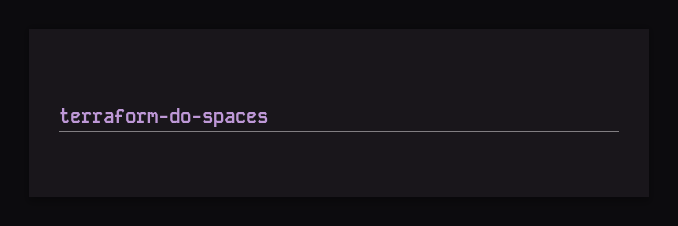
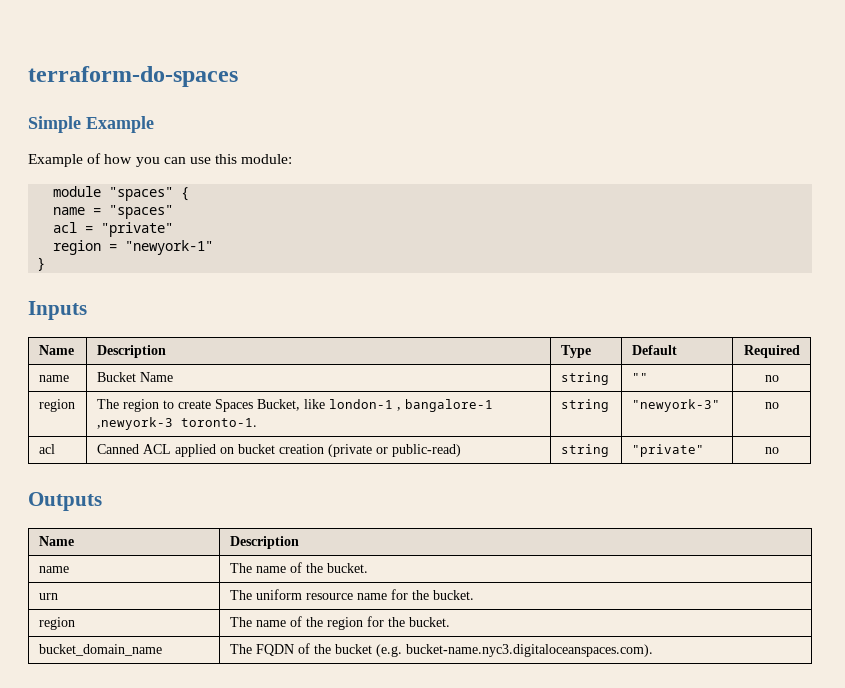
+ Simple Example
+ Example of how you can use this module:
+ module "spaces" {
+ name = "spaces"
+ acl = "private"
+ region = "newyork-1"
+ }
+ Inputs
+ Name | Description | Type | Default | Required
+ name | Bucket Name | string | "" | no
+ region | The region to create Spaces Bucket, like london-1 , bangalore-1 ,newyork-3 toronto-1. | string | "newyork-3" | no
+ acl | Canned ACL applied on bucket creation (private or public-read) | string | "private" | no
+ Outputs
+ Name | Description
+ name | The name of the bucket.
+ urn | The uniform resource name for the bucket.
+ region | The name of the region for the bucket.
+ bucket_domain_name | The FQDN of the bucket (e.g. bucket-name.nyc3.digitaloceanspaces.com).

